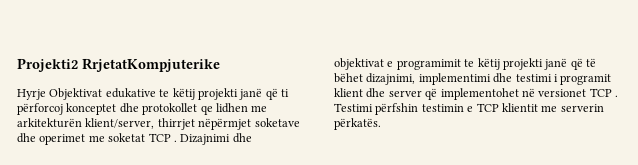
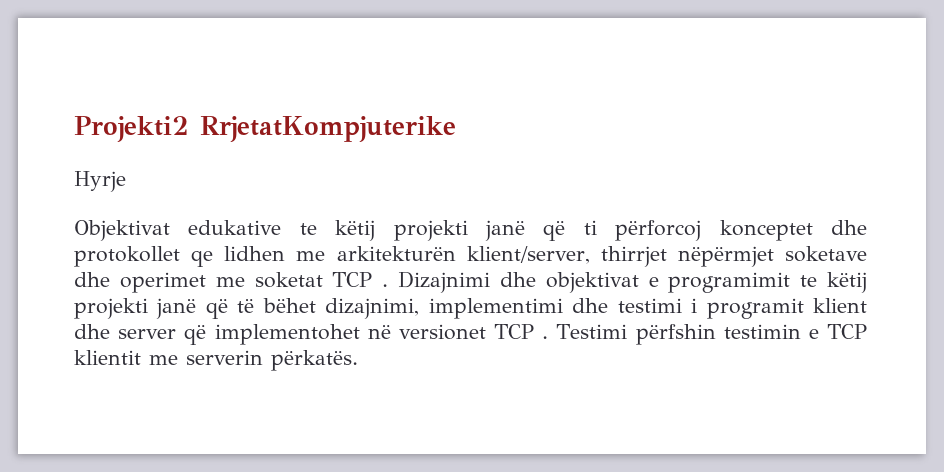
- Hyrje Objektivat edukative te këtij projekti janë që ti përforcoj konceptet dhe protokollet qe lidhen me arkitekturën klient/server, thirrjet nëpërmjet soketave dhe operimet me soketat TCP .
+ Hyrje
+ Objektivat edukative te këtij projekti janë që ti përforcoj konceptet dhe protokollet qe lidhen me arkitekturën klient/server, thirrjet nëpërmjet soketave dhe operimet me soketat TCP .

